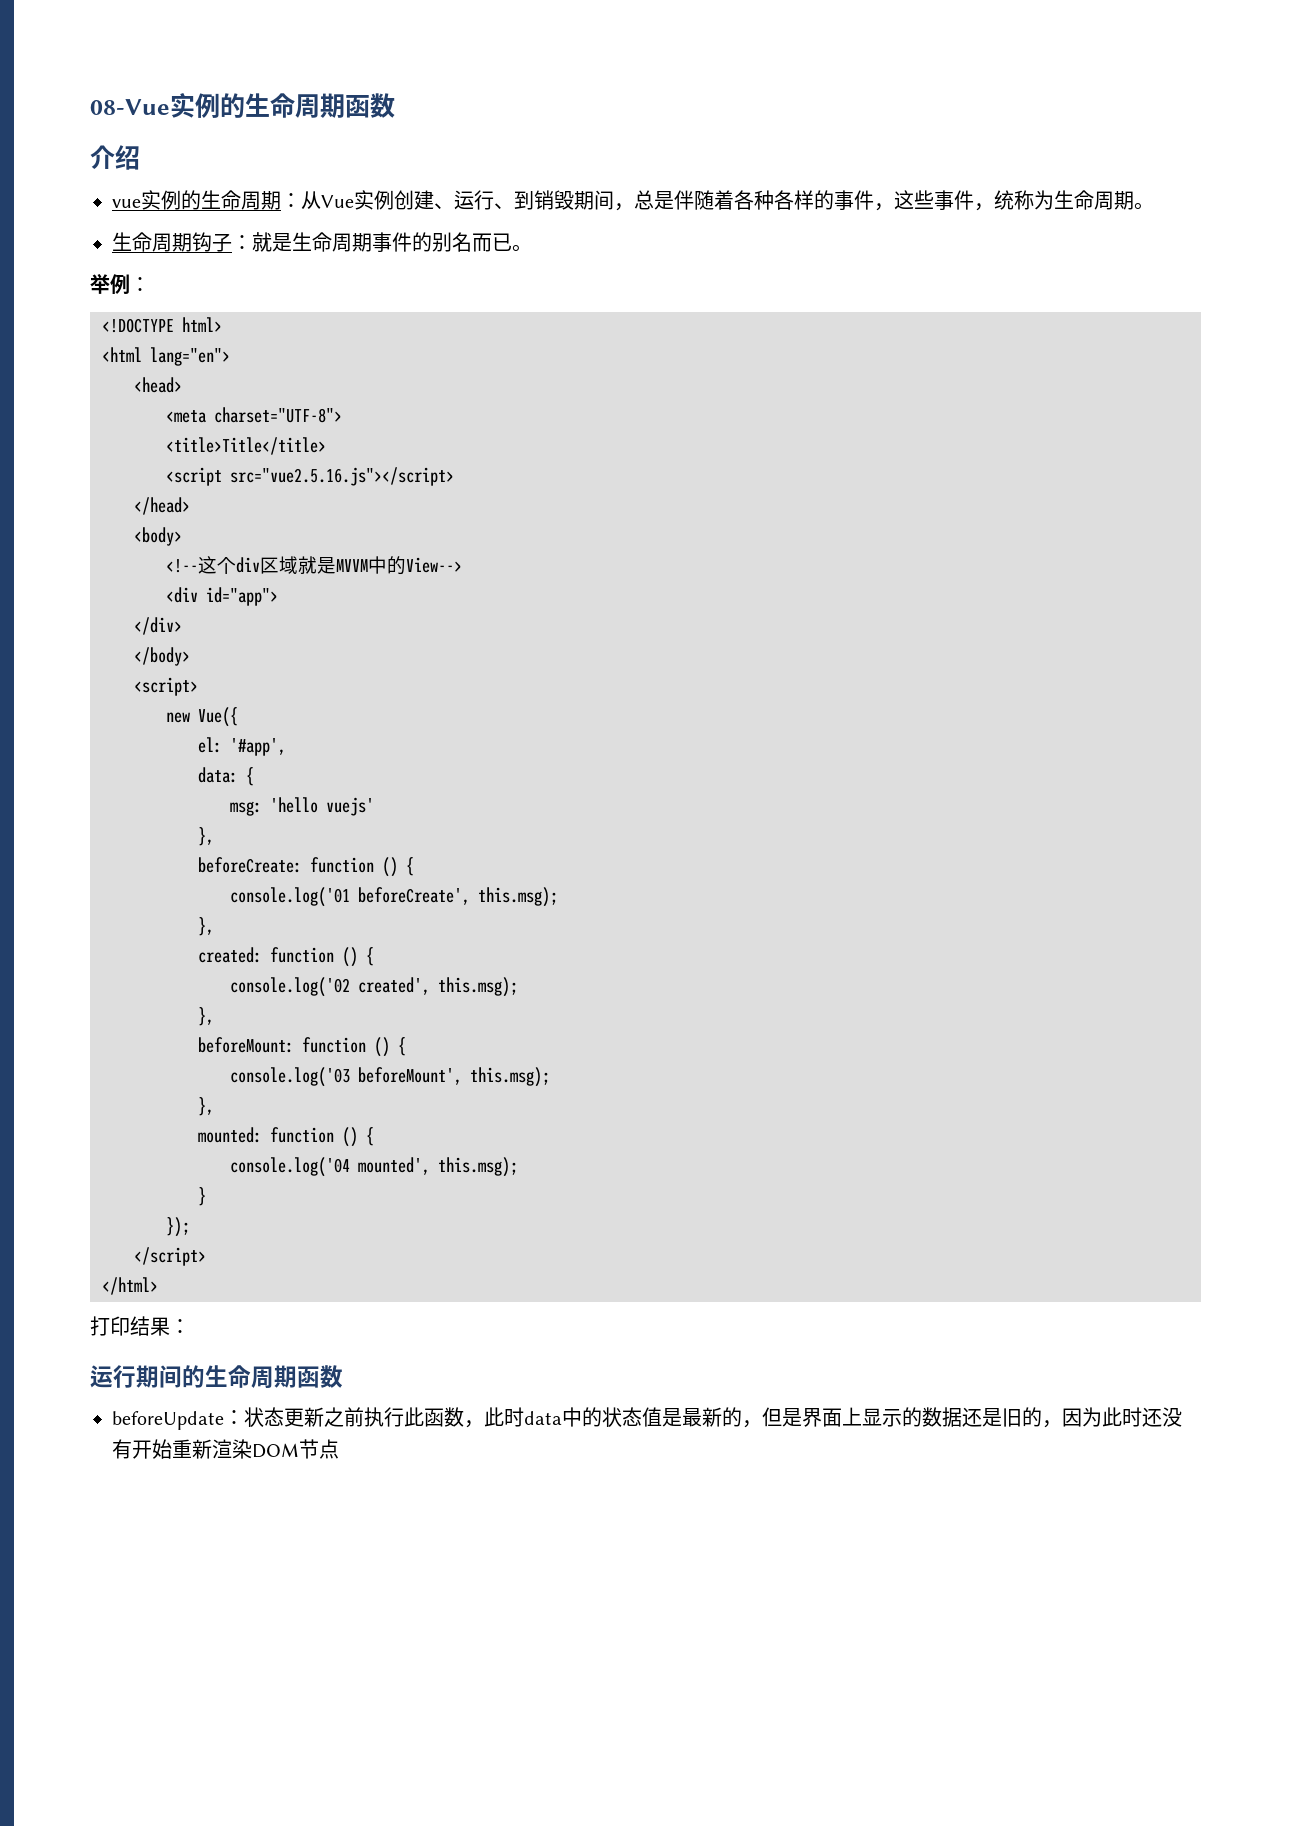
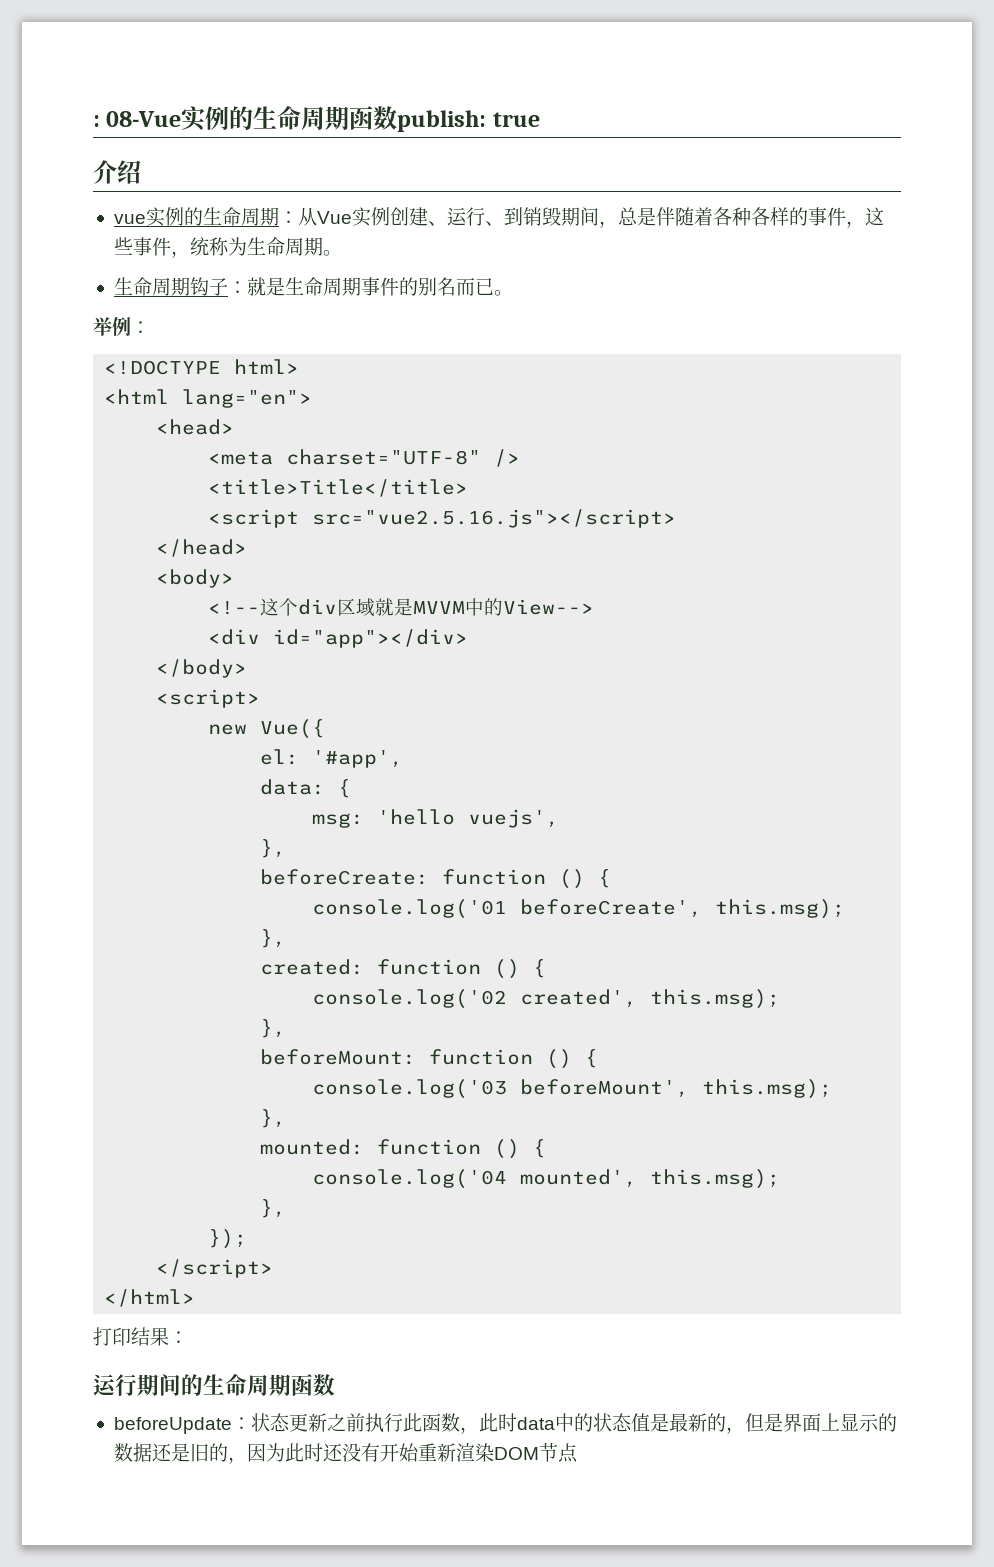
- 08-Vue实例的生命周期函数
+ : 08-Vue实例的生命周期函数publish: true
- <meta charset="UTF-8">
+ <meta charset="UTF-8" />
- <div id="app">
- </div>
+ <div id="app"></div>
- msg: 'hello vuejs'
+ msg: 'hello vuejs',
  console.log('04 mounted', this.msg);
- }
+ },

